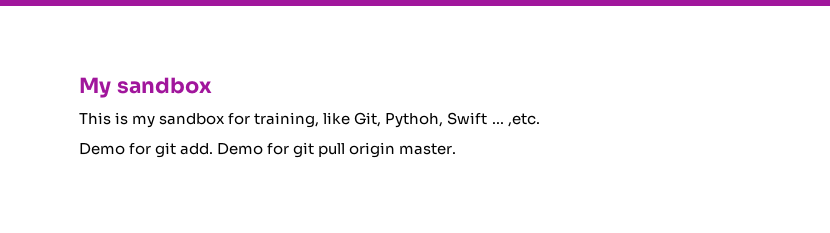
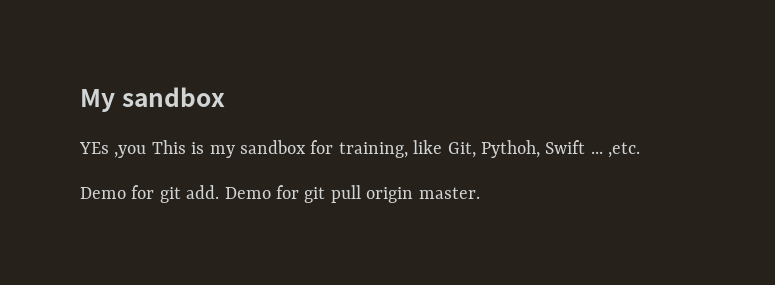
- This is my sandbox for training, like Git, Pythoh, Swift ... ,etc.
+ YEs ,you This is my sandbox for training, like Git, Pythoh, Swift ... ,etc.

